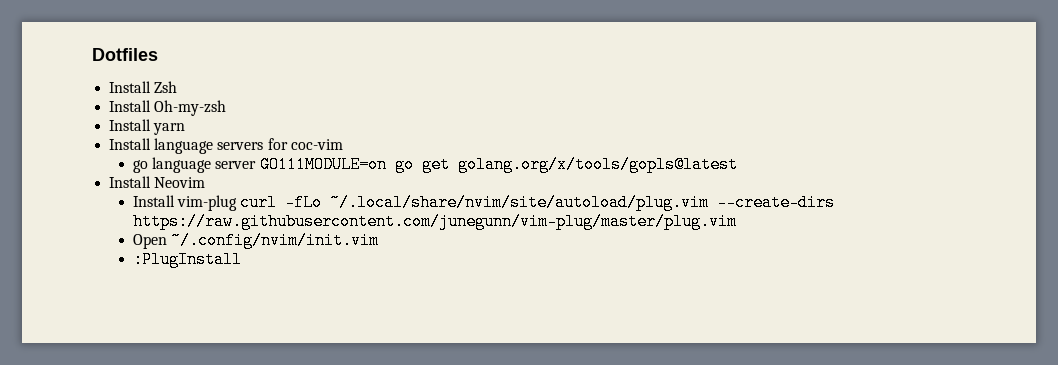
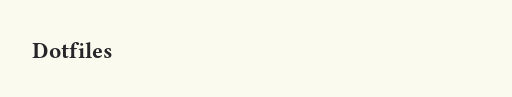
- Install Zsh
- Install Oh-my-zsh
- Install yarn
- Install language servers for coc-vim
- go language server GO111MODULE=on go get golang.org/x/tools/gopls@latest
- Install Neovim
- Install vim-plug curl -fLo ~/.local/share/nvim/site/autoload/plug.vim --create-dirs https://raw.githubusercontent.com/junegunn/vim-plug/master/plug.vim
- Open ~/.config/nvim/init.vim
- :PlugInstall

